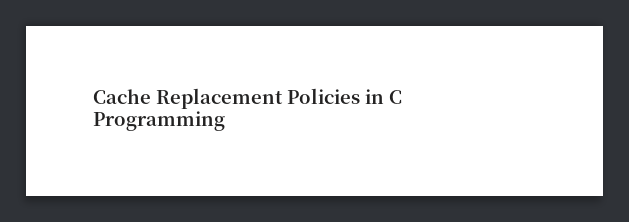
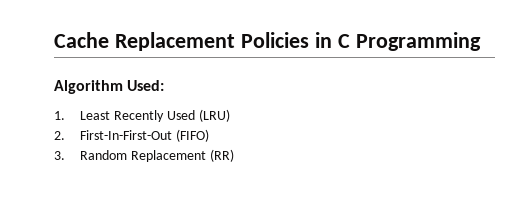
+ Algorithm Used:
+ 1. Least Recently Used (LRU)
+ 2. First-In-First-Out (FIFO)
+ 3. Random Replacement (RR)

